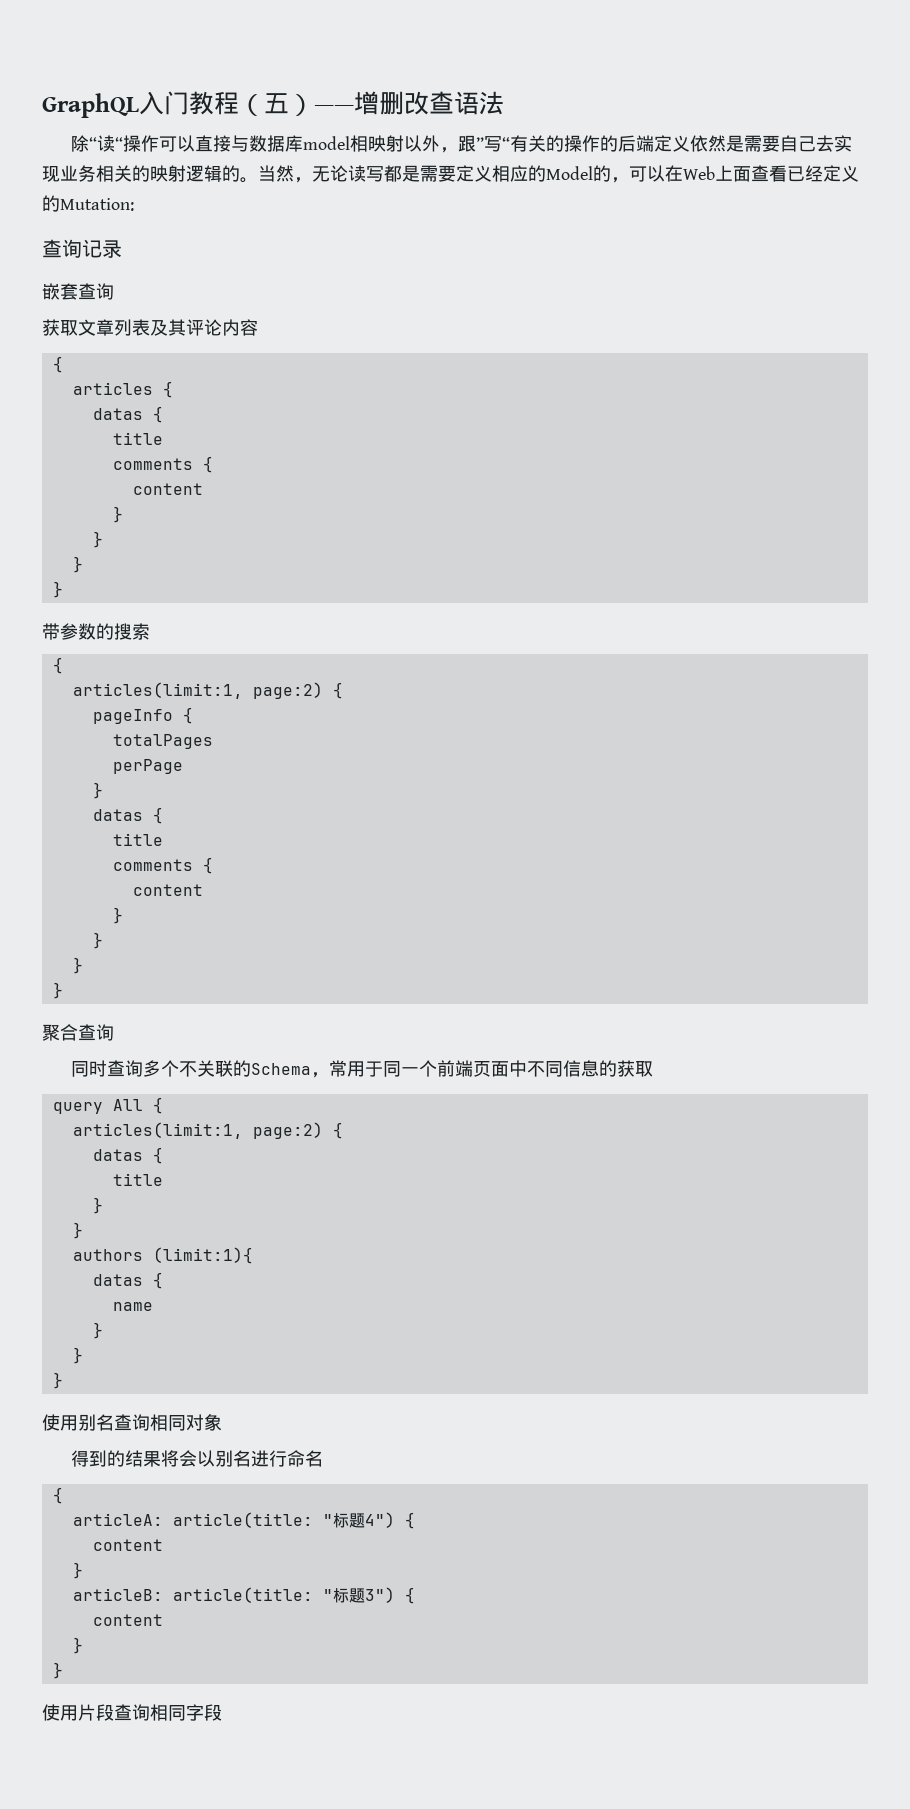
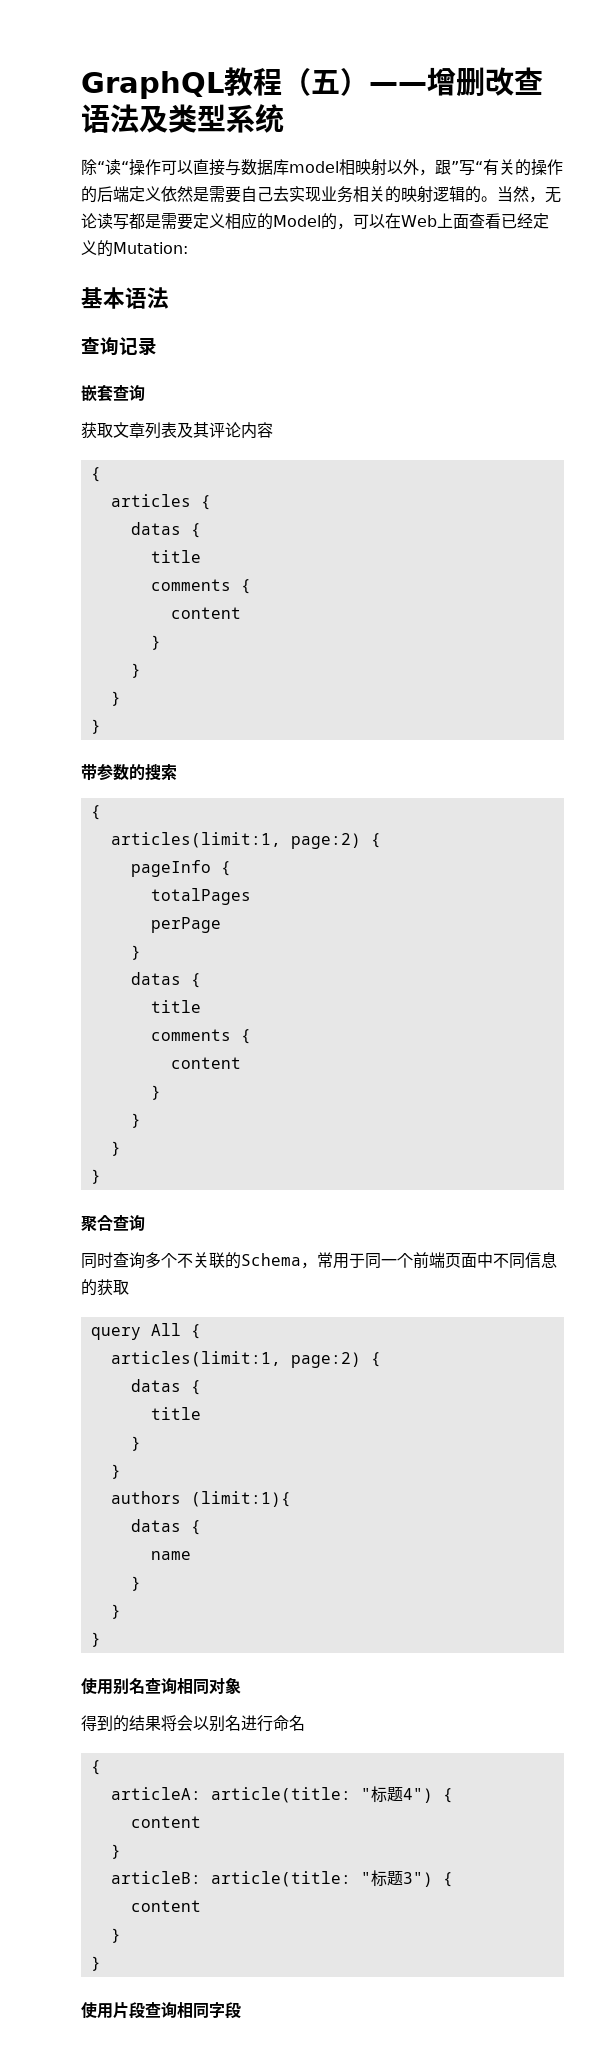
- GraphQL入门教程（五）——增删改查语法
+ GraphQL教程（五）——增删改查语法及类型系统
+ 基本语法

